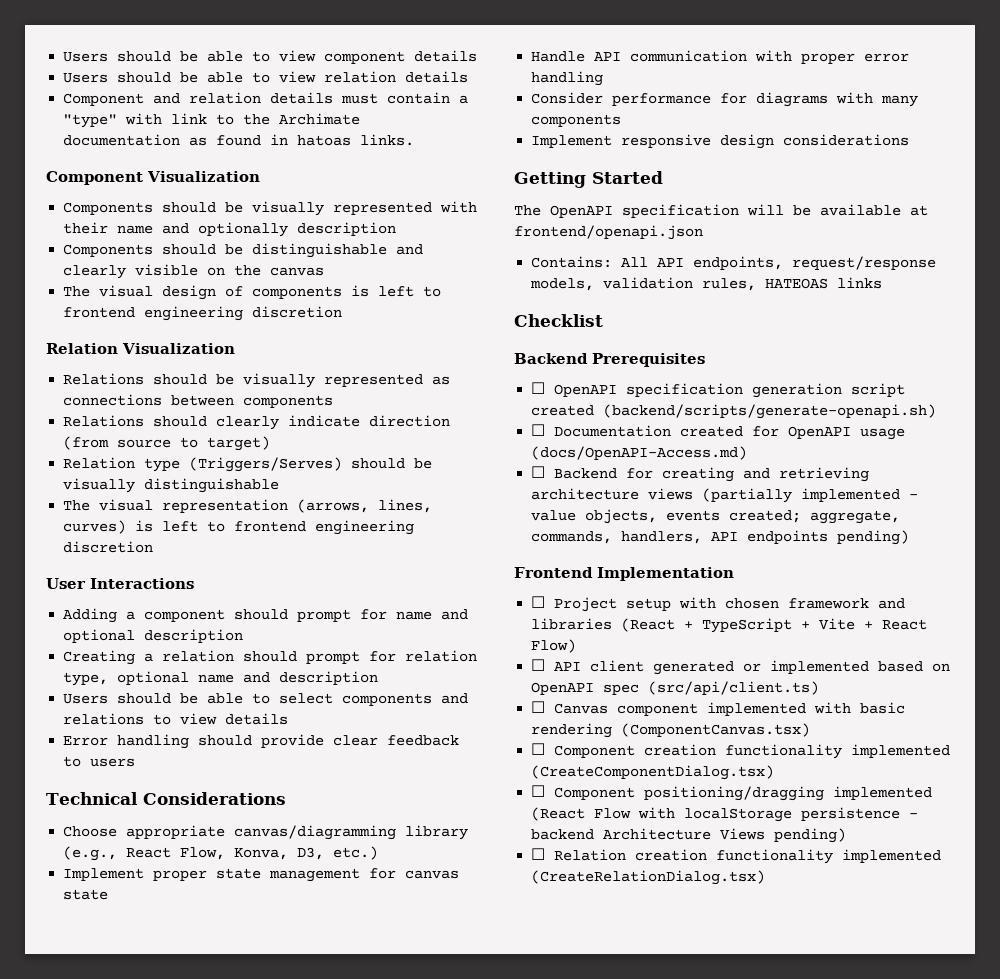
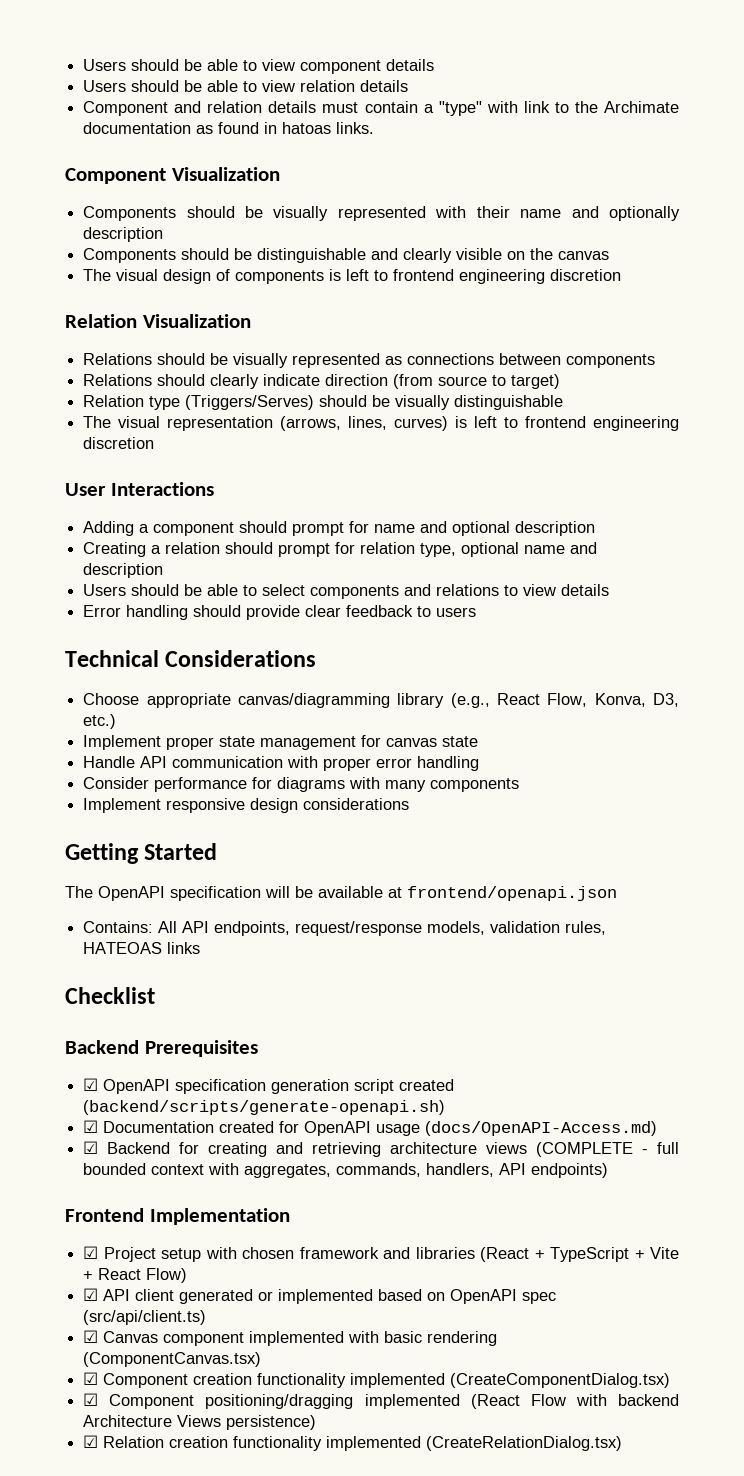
- ☐ OpenAPI specification generation script created (backend/scripts/generate-openapi.sh)
+ ☑ OpenAPI specification generation script created (backend/scripts/generate-openapi.sh)
- ☐ Documentation created for OpenAPI usage (docs/OpenAPI-Access.md)
+ ☑ Documentation created for OpenAPI usage (docs/OpenAPI-Access.md)
- ☐ Backend for creating and retrieving architecture views (partially implemented - value objects, events created; aggregate, commands, handlers, API endpoints pending)
+ ☑ Backend for creating and retrieving architecture views (COMPLETE - full bounded context with aggregates, commands, handlers, API endpoints)
- ☐ Project setup with chosen framework and libraries (React + TypeScript + Vite + React Flow)
+ ☑ Project setup with chosen framework and libraries (React + TypeScript + Vite + React Flow)
- ☐ API client generated or implemented based on OpenAPI spec (src/api/client.ts)
+ ☑ API client generated or implemented based on OpenAPI spec (src/api/client.ts)
- ☐ Canvas component implemented with basic rendering (ComponentCanvas.tsx)
+ ☑ Canvas component implemented with basic rendering (ComponentCanvas.tsx)
- ☐ Component creation functionality implemented (CreateComponentDialog.tsx)
+ ☑ Component creation functionality implemented (CreateComponentDialog.tsx)
- ☐ Component positioning/dragging implemented (React Flow with localStorage persistence - backend Architecture Views pending)
- ☐ Relation creation functionality implemented (CreateRelationDialog.tsx)
+ ☑ Component positioning/dragging implemented (React Flow with backend Architecture Views persistence)
+ ☑ Relation creation functionality implemented (CreateRelationDialog.tsx)

